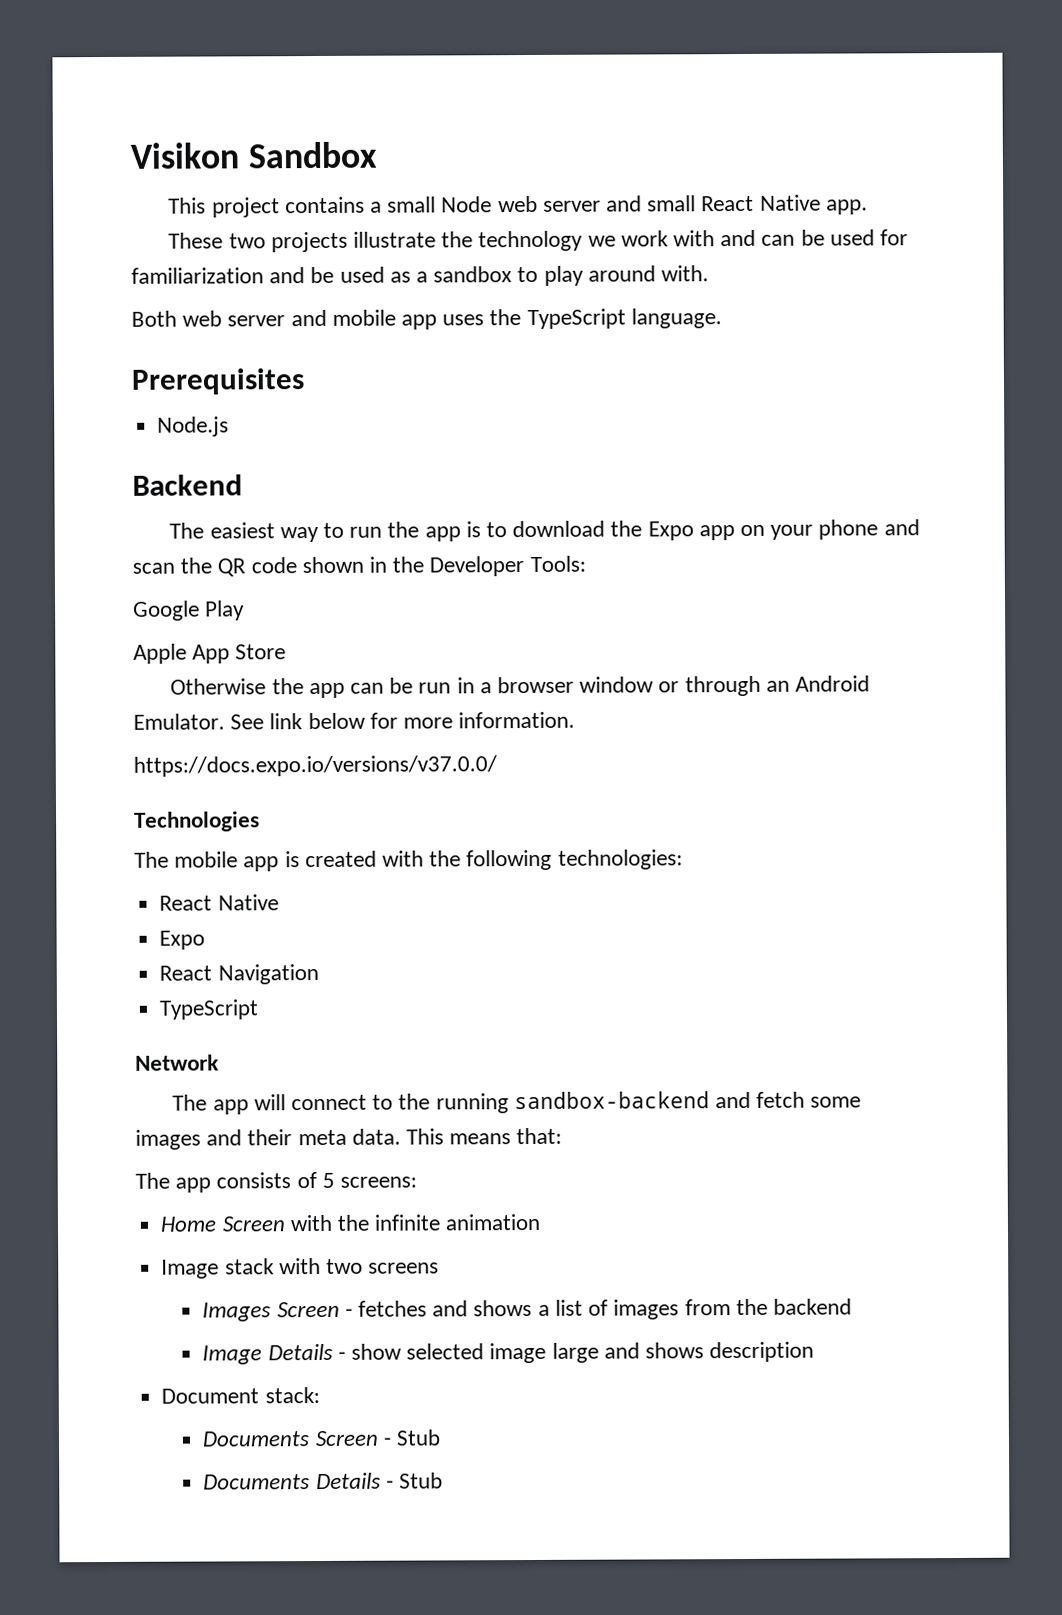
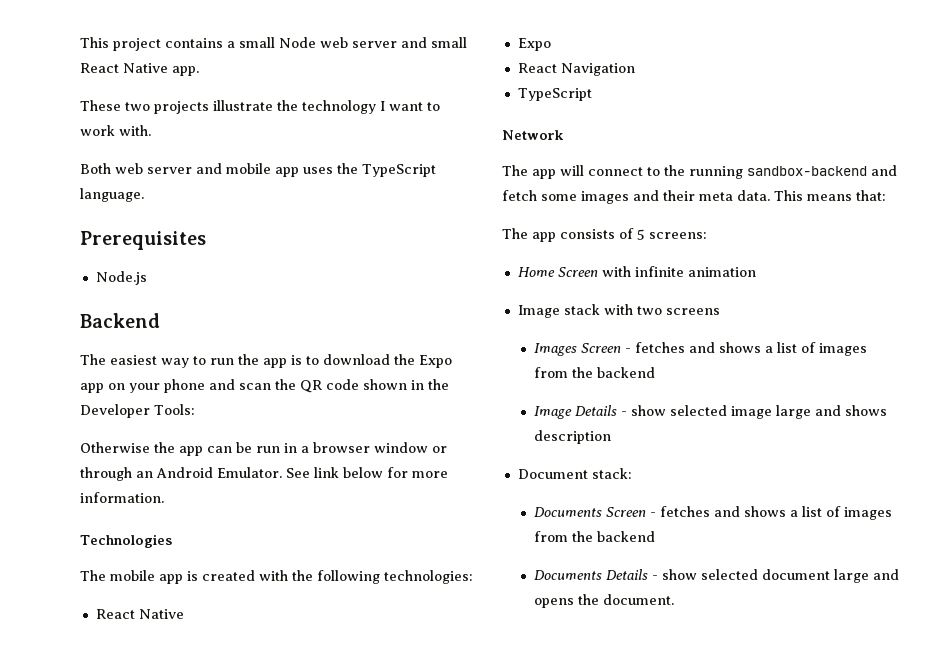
- Visikon Sandbox
- These two projects illustrate the technology we work with and can be used for familiarization and be used as a sandbox to play around with.
+ These two projects illustrate the technology I want to work with.
- Google Play
- Apple App Store
- https://docs.expo.io/versions/v37.0.0/
- Home Screen with the infinite animation
+ Home Screen with infinite animation
- Documents Screen - Stub
- Documents Details - Stub
+ Documents Screen - fetches and shows a list of images from the backend
+ Documents Details - show selected document large and opens the document.

